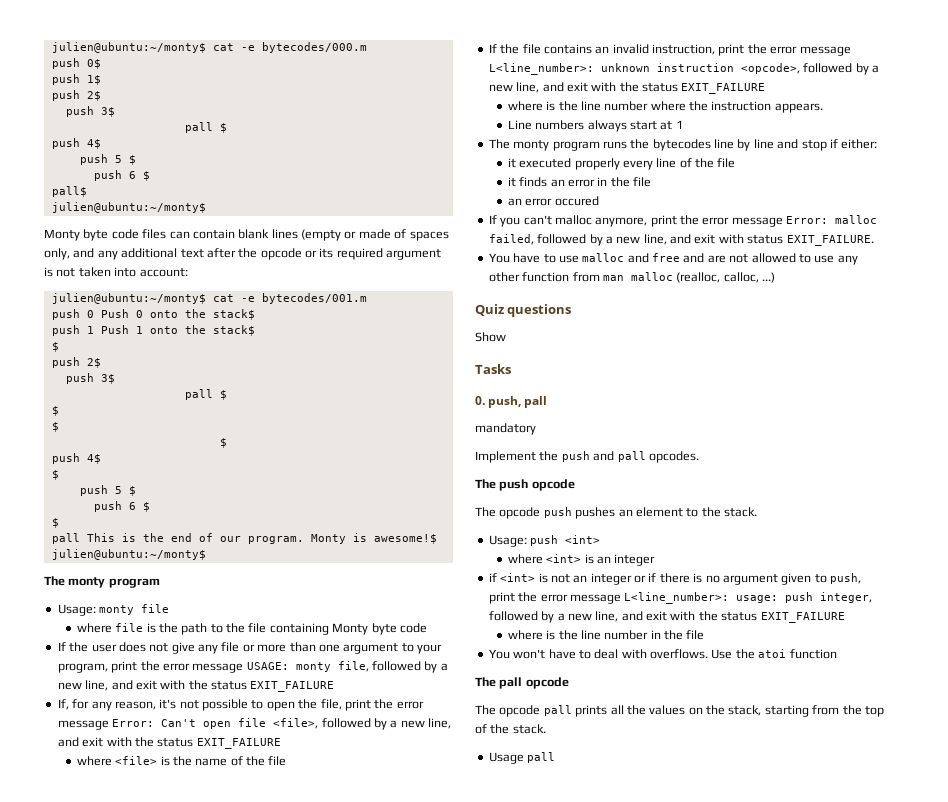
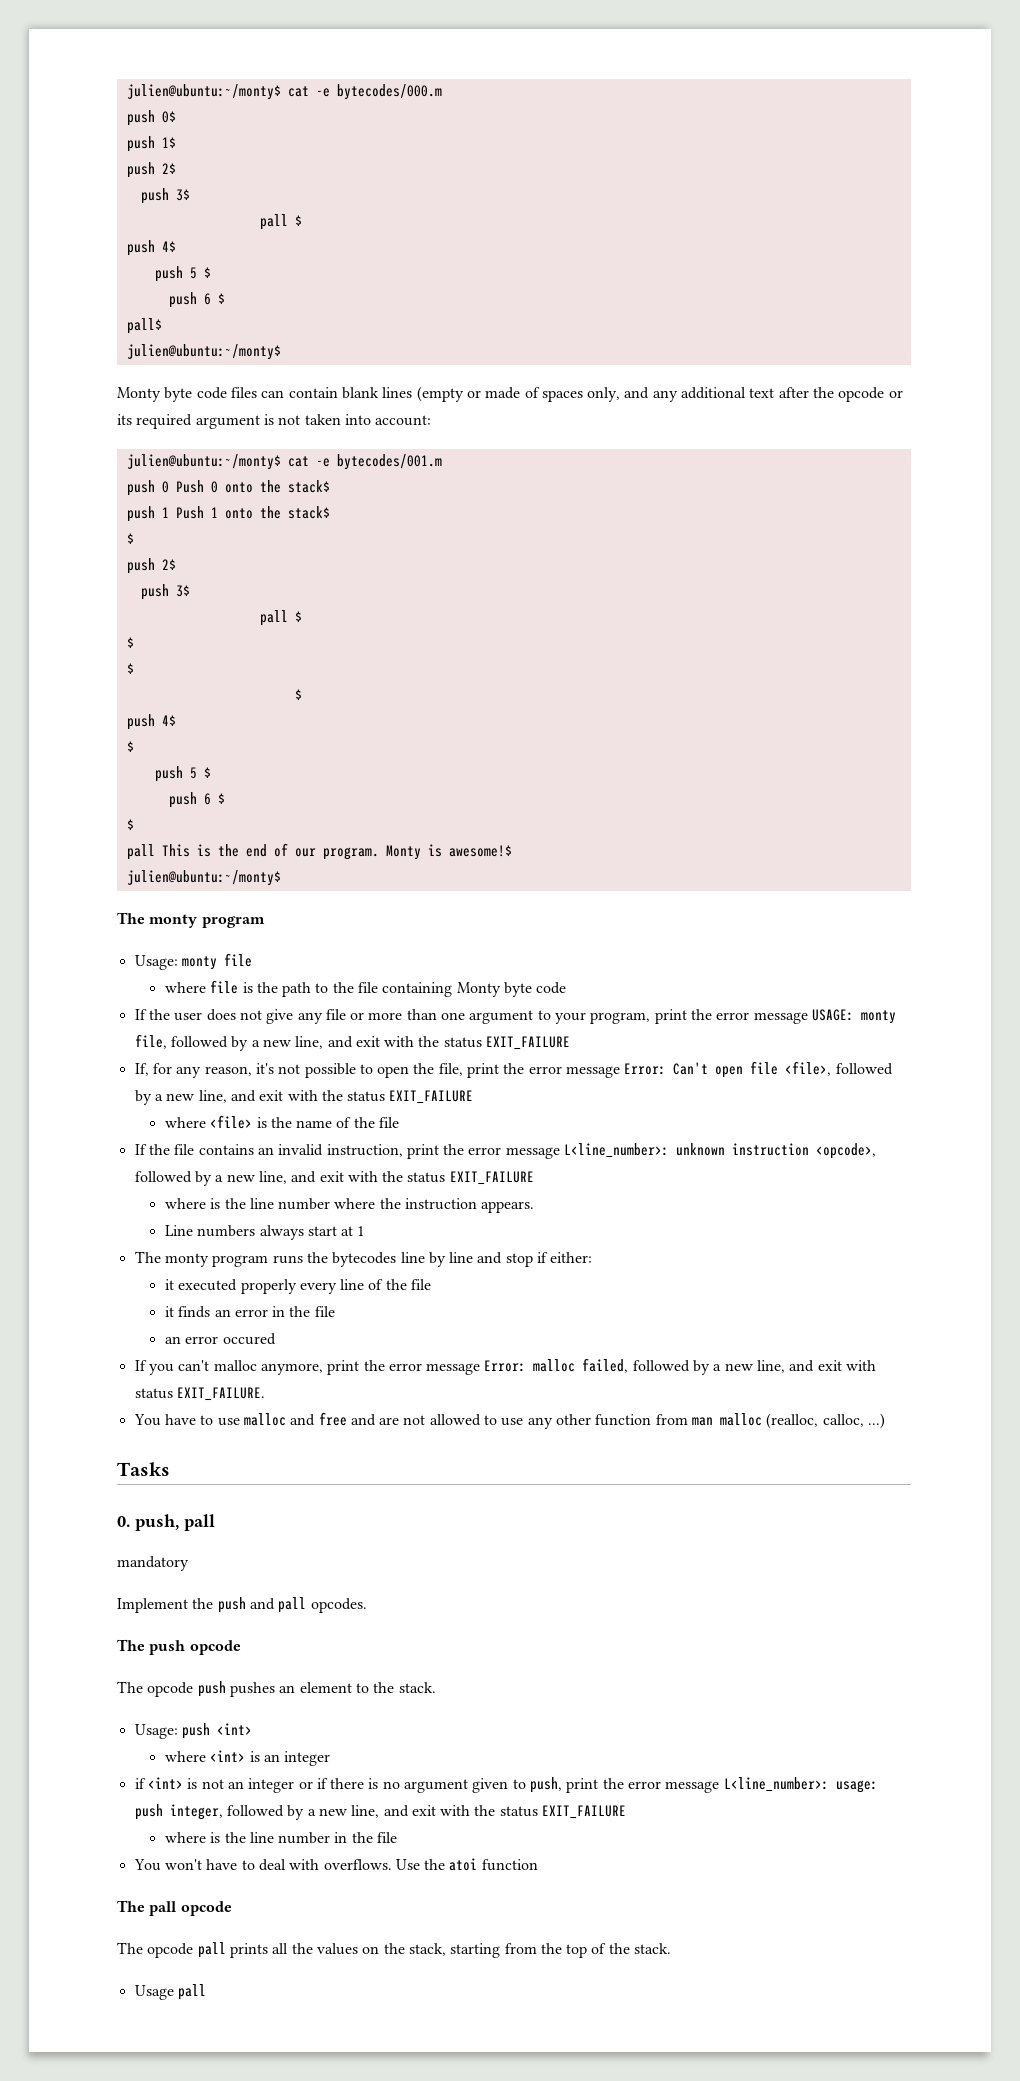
- Quiz questions
- Show

